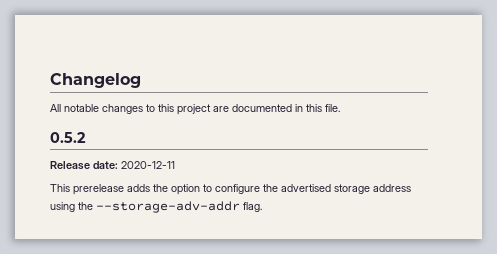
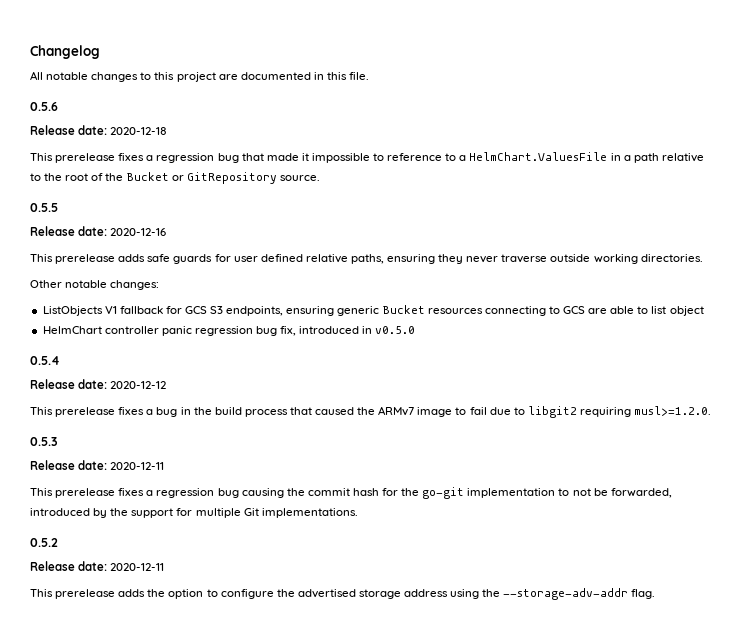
+ 0.5.6
+ Release date: 2020-12-18
+ This prerelease fixes a regression bug that made it impossible to reference to a HelmChart.ValuesFile in a path relative to the root of the Bucket or GitRepository source.
+ 0.5.5
+ Release date: 2020-12-16
+ This prerelease adds safe guards for user defined relative paths, ensuring they never traverse outside working directories.
+ Other notable changes:
+ ListObjects V1 fallback for GCS S3 endpoints, ensuring generic Bucket resources connecting to GCS are able to list object
+ HelmChart controller panic regression bug fix, introduced in v0.5.0
+ 0.5.4
+ Release date: 2020-12-12
+ This prerelease fixes a bug in the build process that caused the ARMv7 image to fail due to libgit2 requiring musl>=1.2.0.
+ 0.5.3
+ Release date: 2020-12-11
+ This prerelease fixes a regression bug causing the commit hash for the go-git implementation to not be forwarded, introduced by the support for multiple Git implementations.

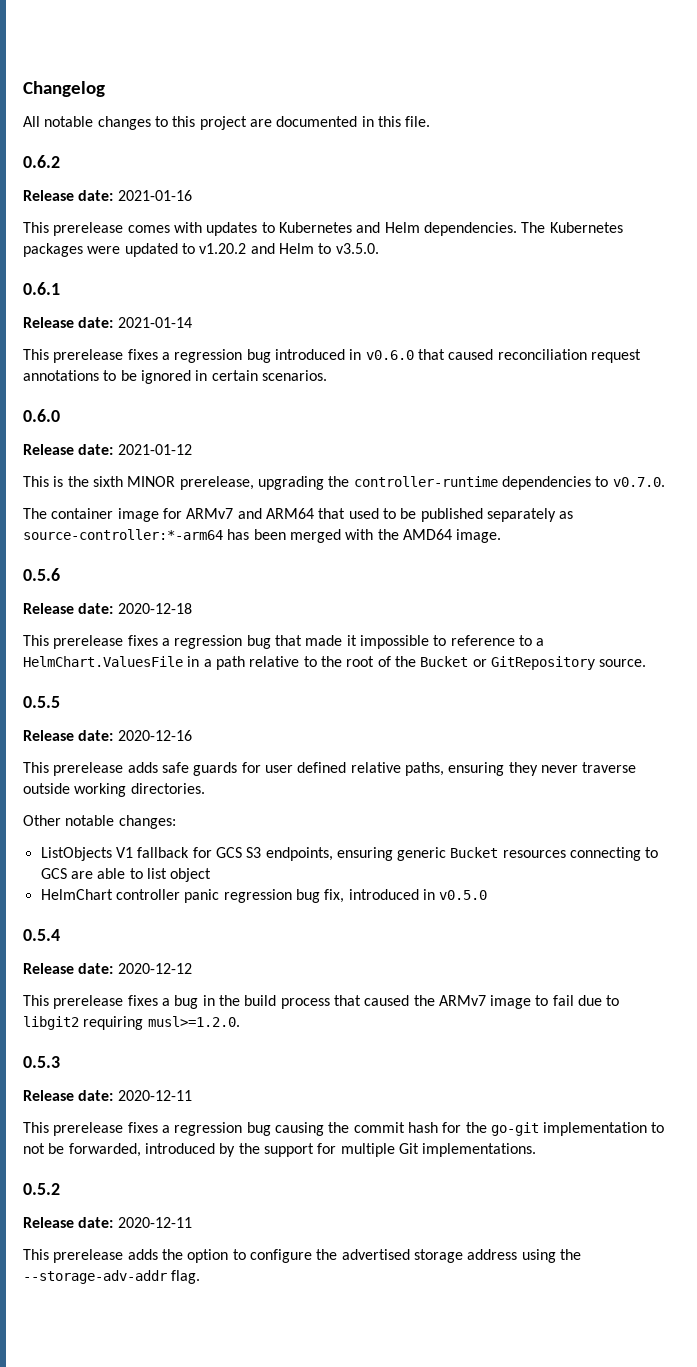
+ 0.6.2
+ Release date: 2021-01-16
+ This prerelease comes with updates to Kubernetes and Helm dependencies. The Kubernetes packages were updated to v1.20.2 and Helm to v3.5.0.
+ 0.6.1
+ Release date: 2021-01-14
+ This prerelease fixes a regression bug introduced in v0.6.0 that caused reconciliation request annotations to be ignored in certain scenarios.
+ 0.6.0
+ Release date: 2021-01-12
+ This is the sixth MINOR prerelease, upgrading the controller-runtime dependencies to v0.7.0.
+ The container image for ARMv7 and ARM64 that used to be published separately as source-controller:*-arm64 has been merged with the AMD64 image.

